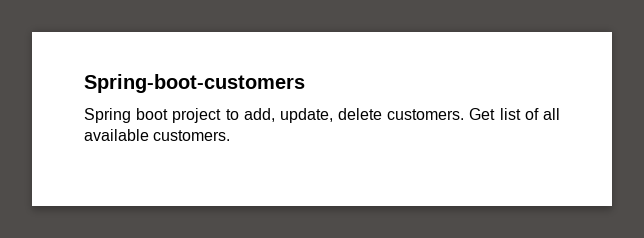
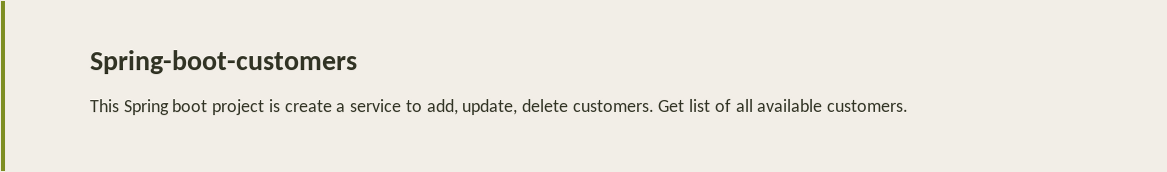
- Spring boot project to add, update, delete customers.
+ This Spring boot project is create a service to add, update, delete customers.

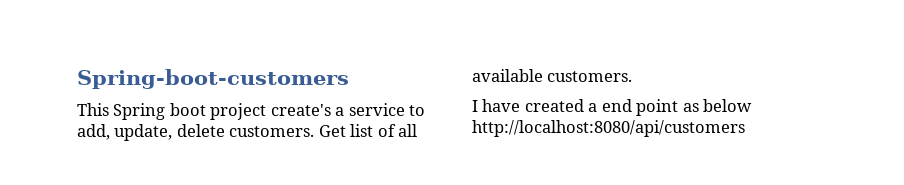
- This Spring boot project is create a service to add, update, delete customers.
+ This Spring boot project create's a service to add, update, delete customers.
+ I have created a end point as below http://localhost:8080/api/customers

